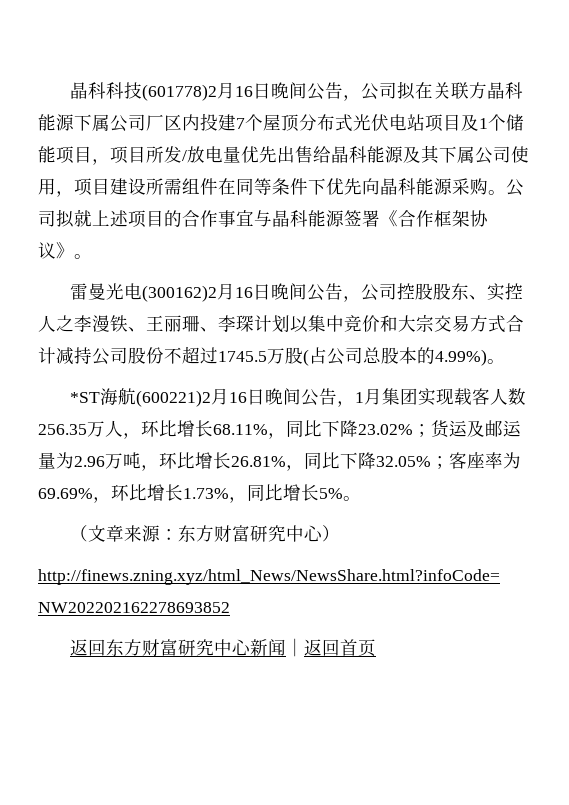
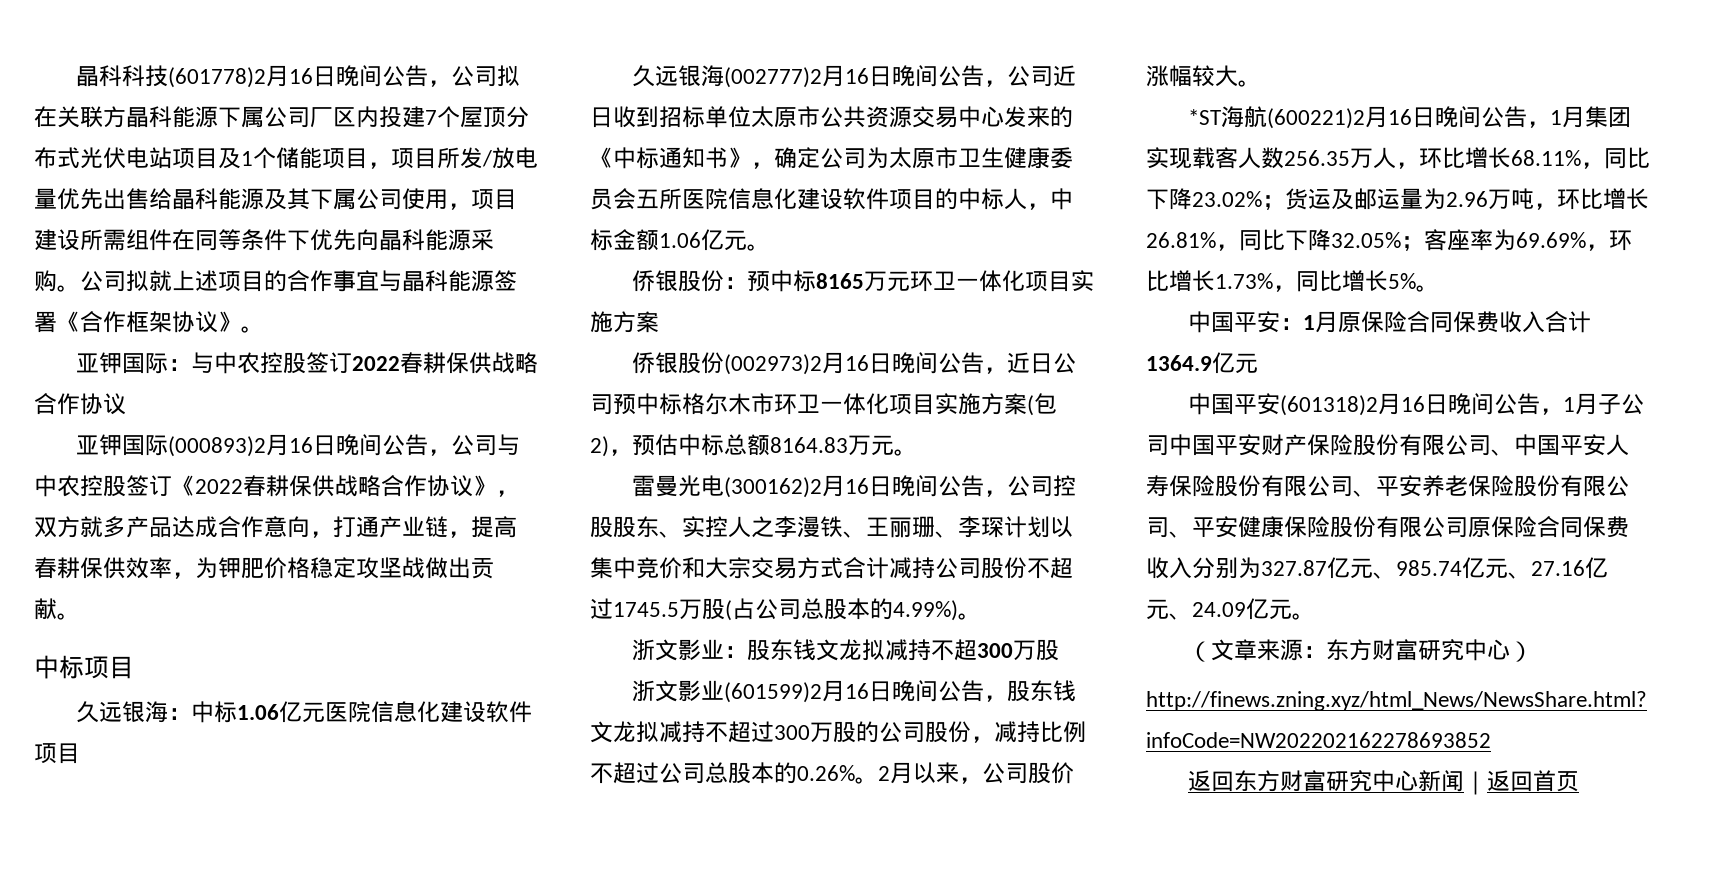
+ 亚钾国际：与中农控股签订2022春耕保供战略合作协议
+ 亚钾国际(000893)2月16日晚间公告，公司与中农控股签订《2022春耕保供战略合作协议》，双方就多产品达成合作意向，打通产业链，提高春耕保供效率，为钾肥价格稳定攻坚战做出贡献。
+ 中标项目
+ 久远银海：中标1.06亿元医院信息化建设软件项目
+ 久远银海(002777)2月16日晚间公告，公司近日收到招标单位太原市公共资源交易中心发来的《中标通知书》，确定公司为太原市卫生健康委员会五所医院信息化建设软件项目的中标人，中标金额1.06亿元。
+ 侨银股份：预中标8165万元环卫一体化项目实施方案
+ 侨银股份(002973)2月16日晚间公告，近日公司预中标格尔木市环卫一体化项目实施方案(包2)，预估中标总额8164.83万元。
+ 浙文影业：股东钱文龙拟减持不超300万股
+ 浙文影业(601599)2月16日晚间公告，股东钱文龙拟减持不超过300万股的公司股份，减持比例不超过公司总股本的0.26%。2月以来，公司股价涨幅较大。
+ 中国平安：1月原保险合同保费收入合计1364.9亿元
+ 中国平安(601318)2月16日晚间公告，1月子公司中国平安财产保险股份有限公司、中国平安人寿保险股份有限公司、平安养老保险股份有限公司、平安健康保险股份有限公司原保险合同保费收入分别为327.87亿元、985.74亿元、27.16亿元、24.09亿元。

